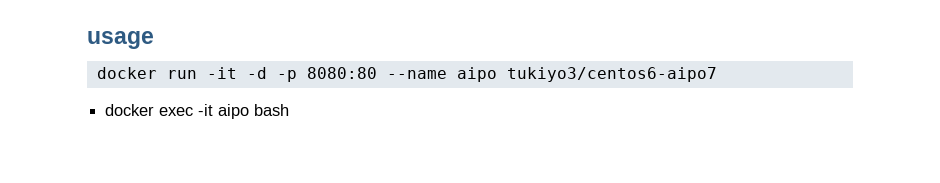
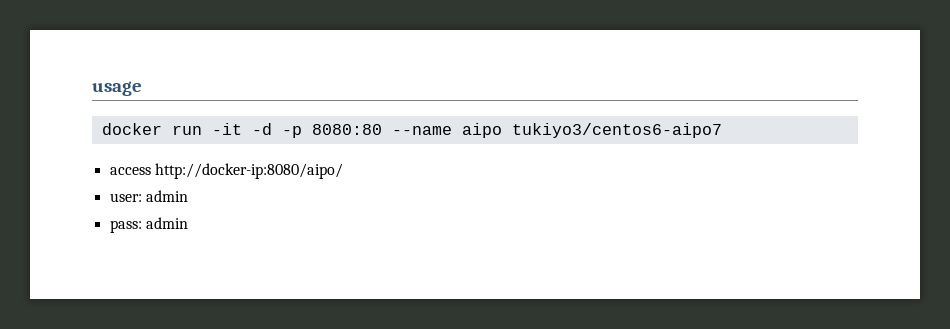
- docker exec -it aipo bash
+ access http://docker-ip:8080/aipo/
+ user: admin
+ pass: admin

